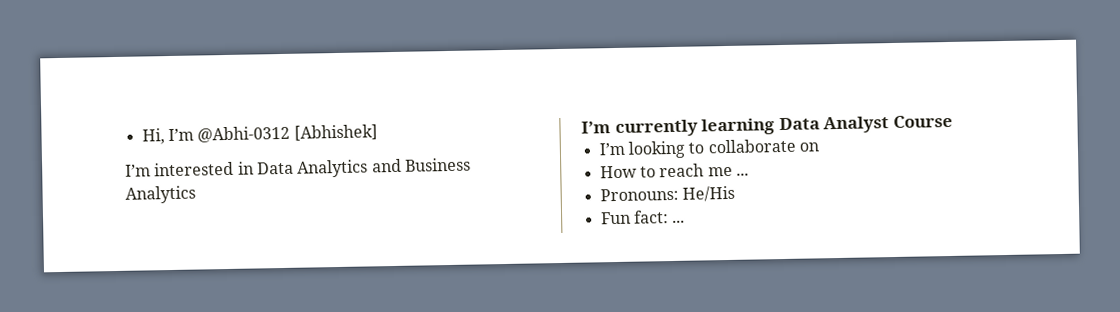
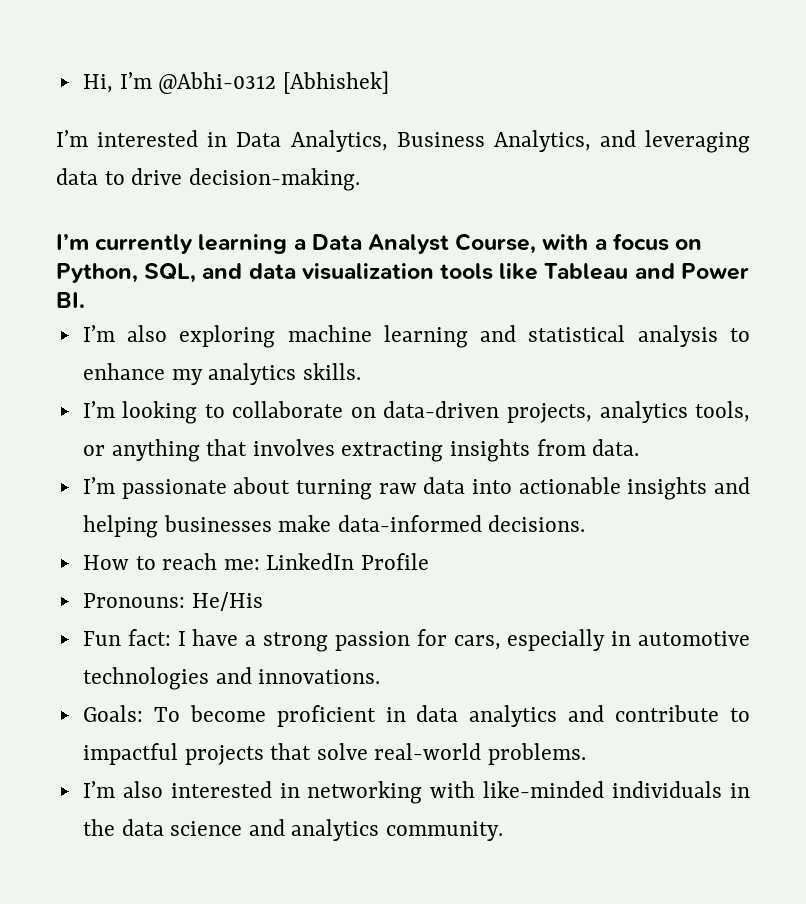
- I’m interested in Data Analytics and Business Analytics
+ I’m interested in Data Analytics, Business Analytics, and leveraging data to drive decision-making.
- I’m currently learning Data Analyst Course
+ I’m currently learning a Data Analyst Course, with a focus on Python, SQL, and data visualization tools like Tableau and Power BI.
+ I’m also exploring machine learning and statistical analysis to enhance my analytics skills.
- I’m looking to collaborate on
+ I’m looking to collaborate on data-driven projects, analytics tools, or anything that involves extracting insights from data.
+ I’m passionate about turning raw data into actionable insights and helping businesses make data-informed decisions.
- How to reach me ...
+ How to reach me: LinkedIn Profile
- Fun fact: ...
+ Fun fact: I have a strong passion for cars, especially in automotive technologies and innovations.
+ Goals: To become proficient in data analytics and contribute to impactful projects that solve real-world problems.
+ I’m also interested in networking with like-minded individuals in the data science and analytics community.

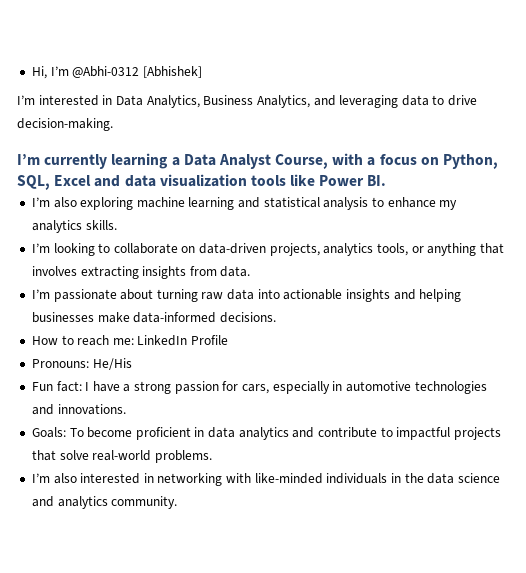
- I’m currently learning a Data Analyst Course, with a focus on Python, SQL, and data visualization tools like Tableau and Power BI.
+ I’m currently learning a Data Analyst Course, with a focus on Python, SQL, Excel and data visualization tools like Power BI.

